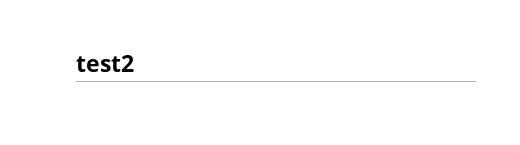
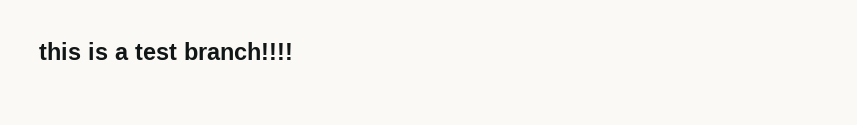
- test2
+ this is a test branch!!!!

